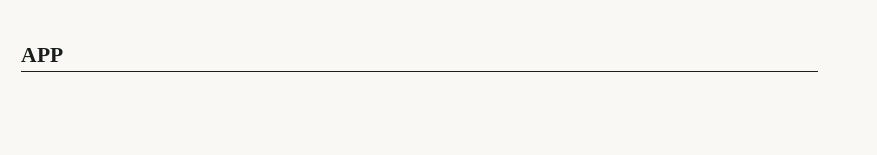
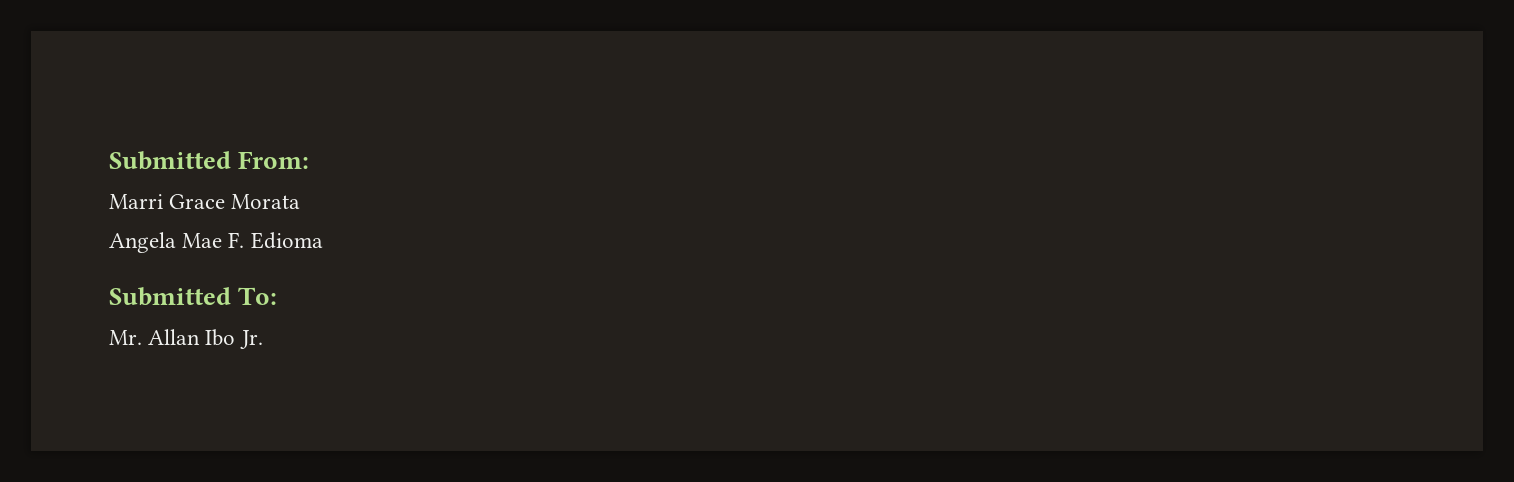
- APP
+ Submitted From:
+ Marri Grace Morata
+ Angela Mae F. Edioma
+ Submitted To:
+ Mr. Allan Ibo Jr.

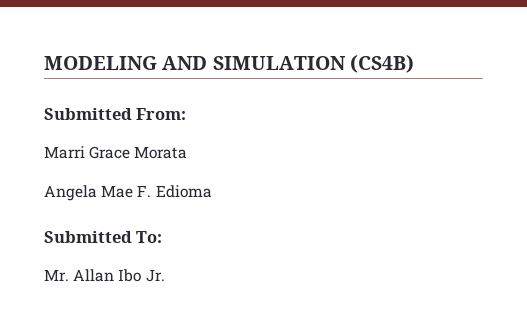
+ MODELING AND SIMULATION (CS4B)

